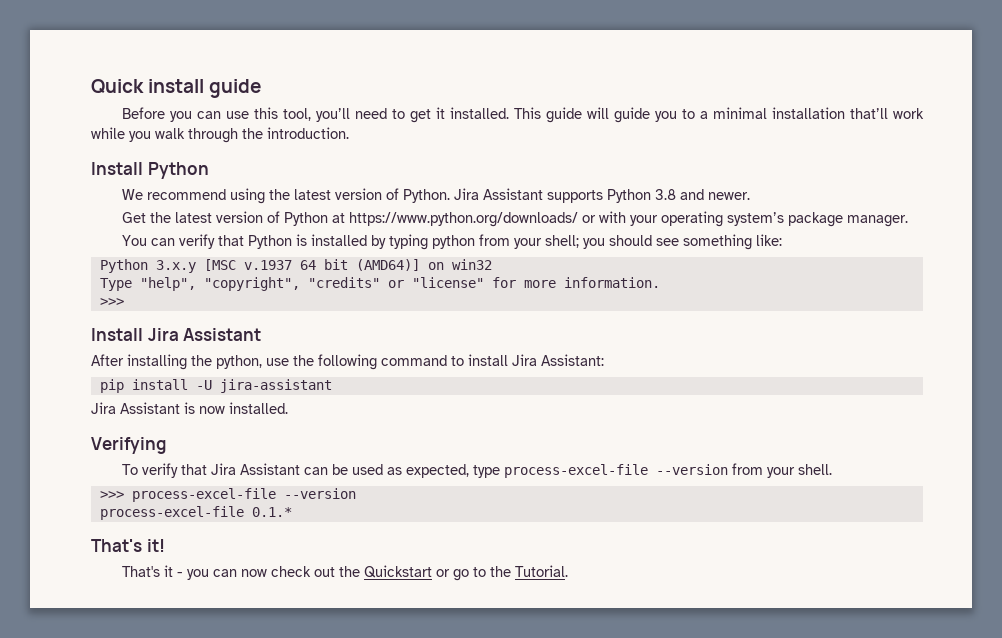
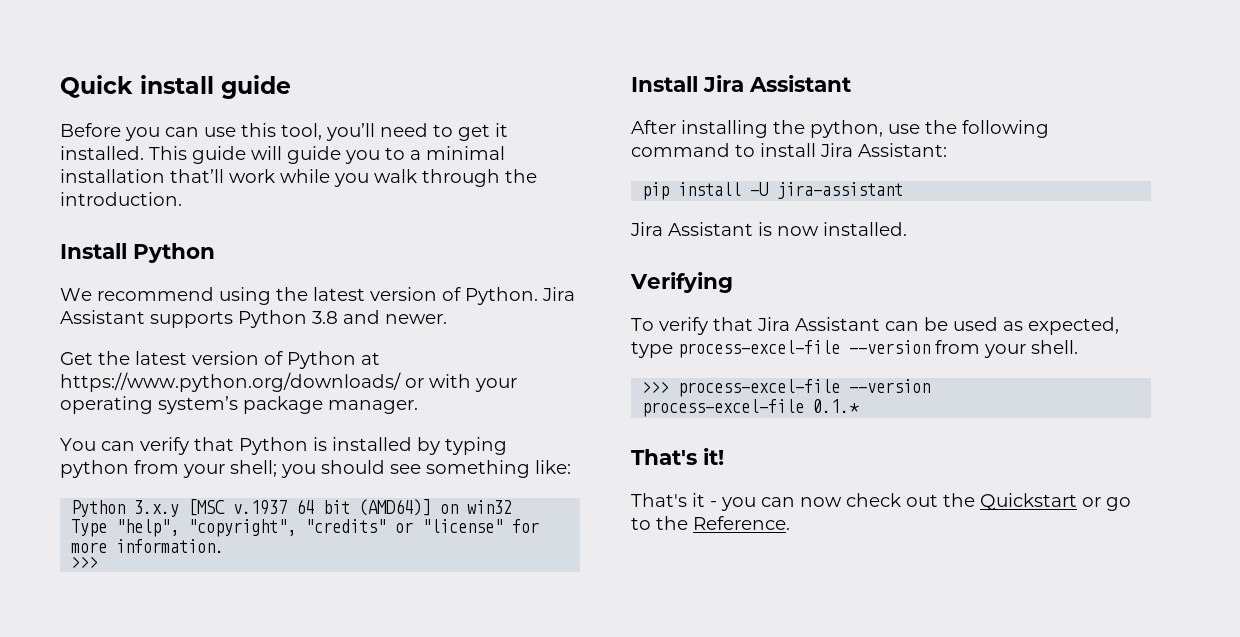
- That's it - you can now check out the Quickstart or go to the Tutorial.
+ That's it - you can now check out the Quickstart or go to the Reference.

